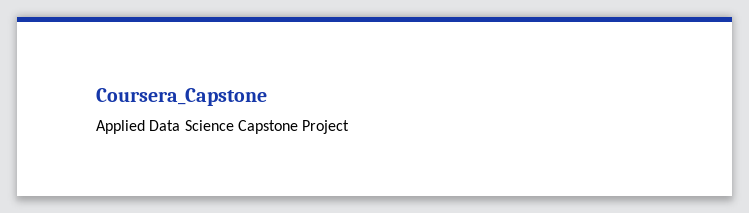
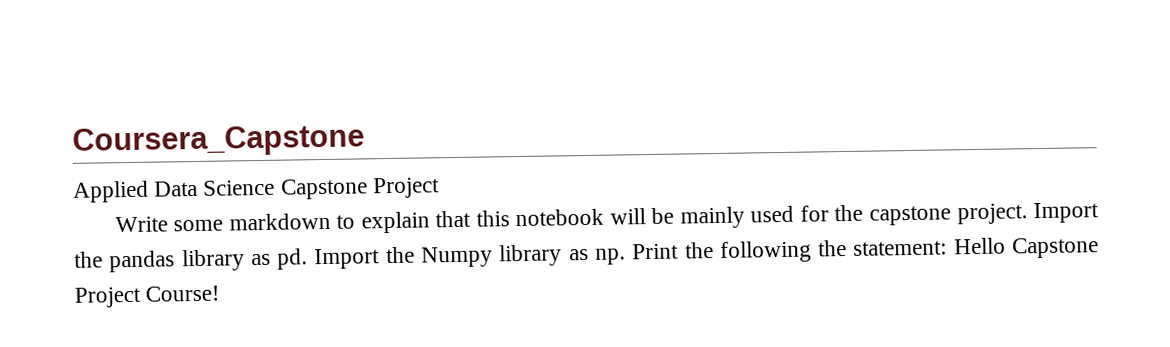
+ Write some markdown to explain that this notebook will be mainly used for the capstone project. Import the pandas library as pd. Import the Numpy library as np. Print the following the statement: Hello Capstone Project Course!

